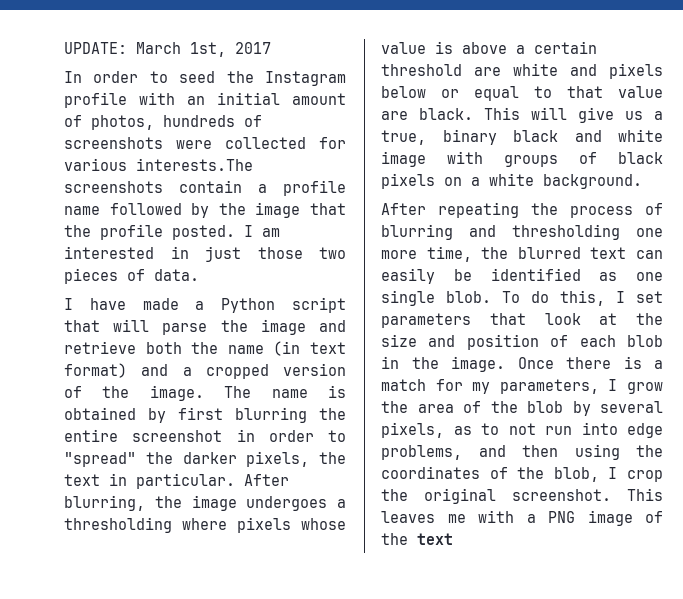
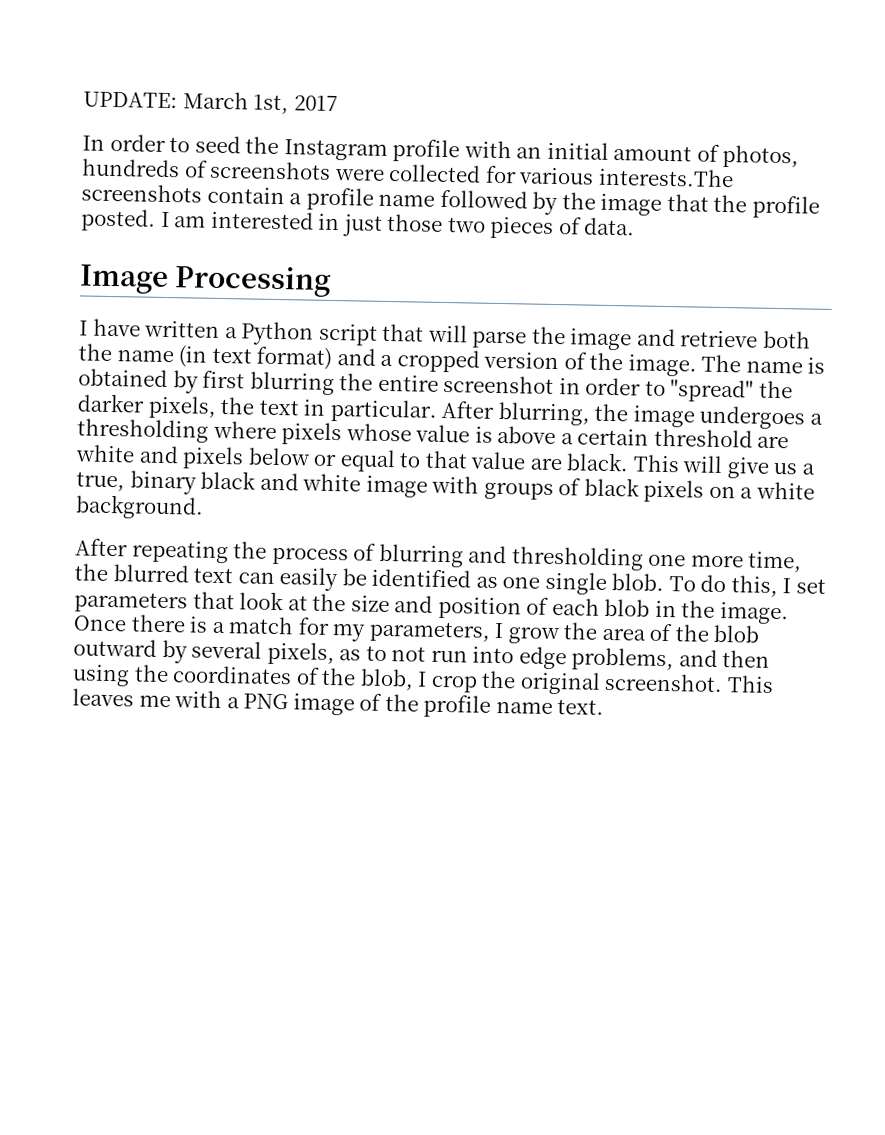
+ Image Processing
- I have made a Python script that will parse the image and retrieve both the name (in text format) and a cropped version of the image.
+ I have written a Python script that will parse the image and retrieve both the name (in text format) and a cropped version of the image.
- Once there is a match for my parameters, I grow the area of the blob by several pixels, as to not run into edge problems, and then using the coordinates of the blob, I crop the original screenshot.
+ Once there is a match for my parameters, I grow the area of the blob outward by several pixels, as to not run into edge problems, and then using the coordinates of the blob, I crop the original screenshot.
- This leaves me with a PNG image of the text
+ This leaves me with a PNG image of the profile name text.

